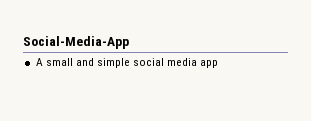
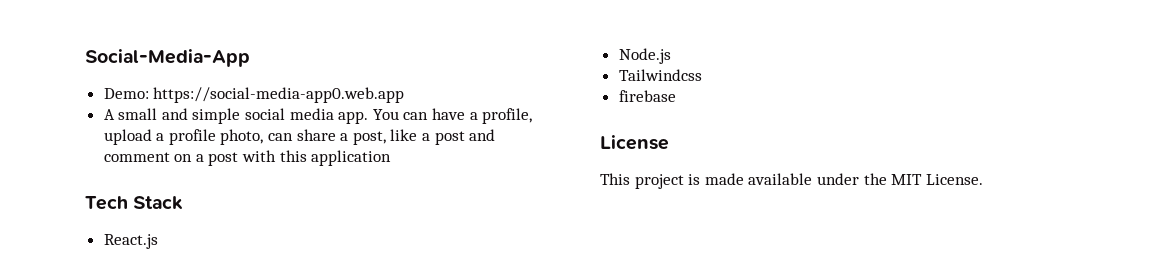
+ Demo: https://social-media-app0.web.app
- A small and simple social media app
+ A small and simple social media app. You can have a profile, upload a profile photo, can share a post, like a post and comment on a post with this application
+ Tech Stack
+ React.js
+ Node.js
+ Tailwindcss
+ firebase
+ License
+ This project is made available under the MIT License.

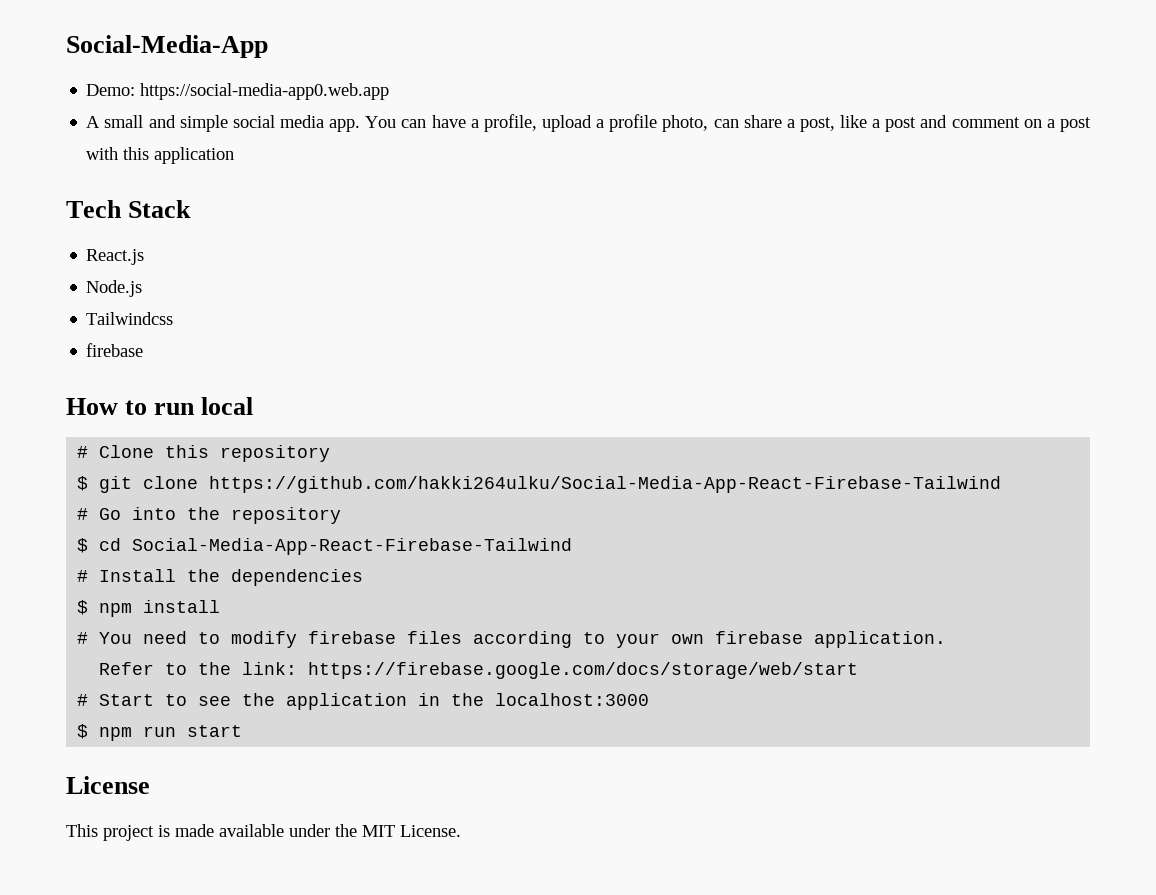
+ How to run local
+ # Clone this repository
+ $ git clone https://github.com/hakki264ulku/Social-Media-App-React-Firebase-Tailwind
+ # Go into the repository
+ $ cd Social-Media-App-React-Firebase-Tailwind
+ # Install the dependencies
+ $ npm install
+ # You need to modify firebase files according to your own firebase application.
+ Refer to the link: https://firebase.google.com/docs/storage/web/start
+ # Start to see the application in the localhost:3000
+ $ npm run start

